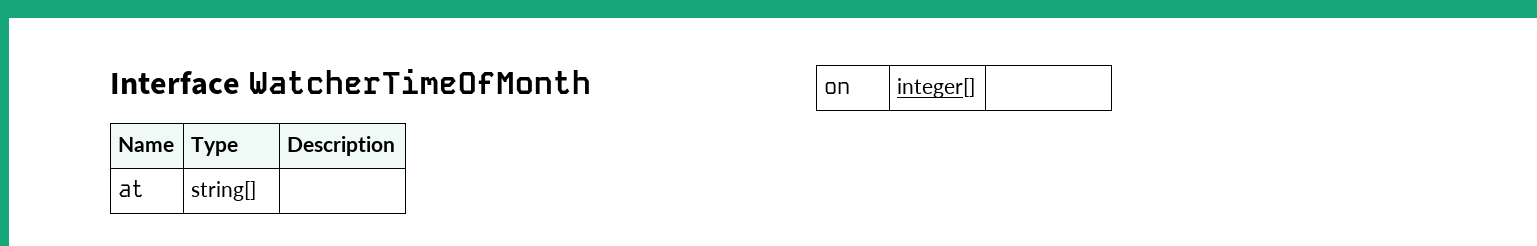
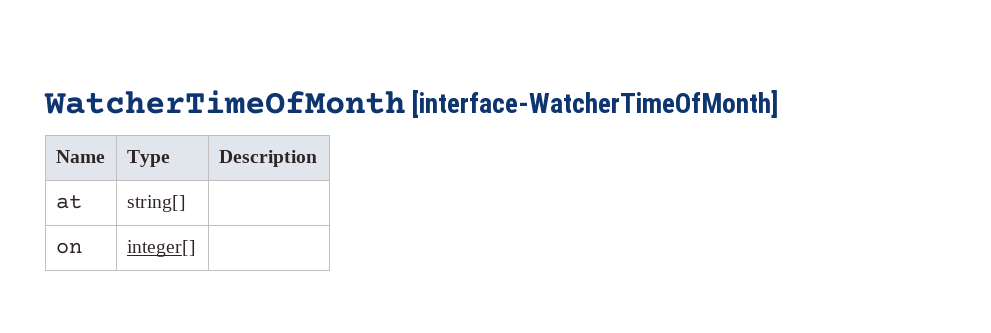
- Interface WatcherTimeOfMonth
+ WatcherTimeOfMonth [interface-WatcherTimeOfMonth]

